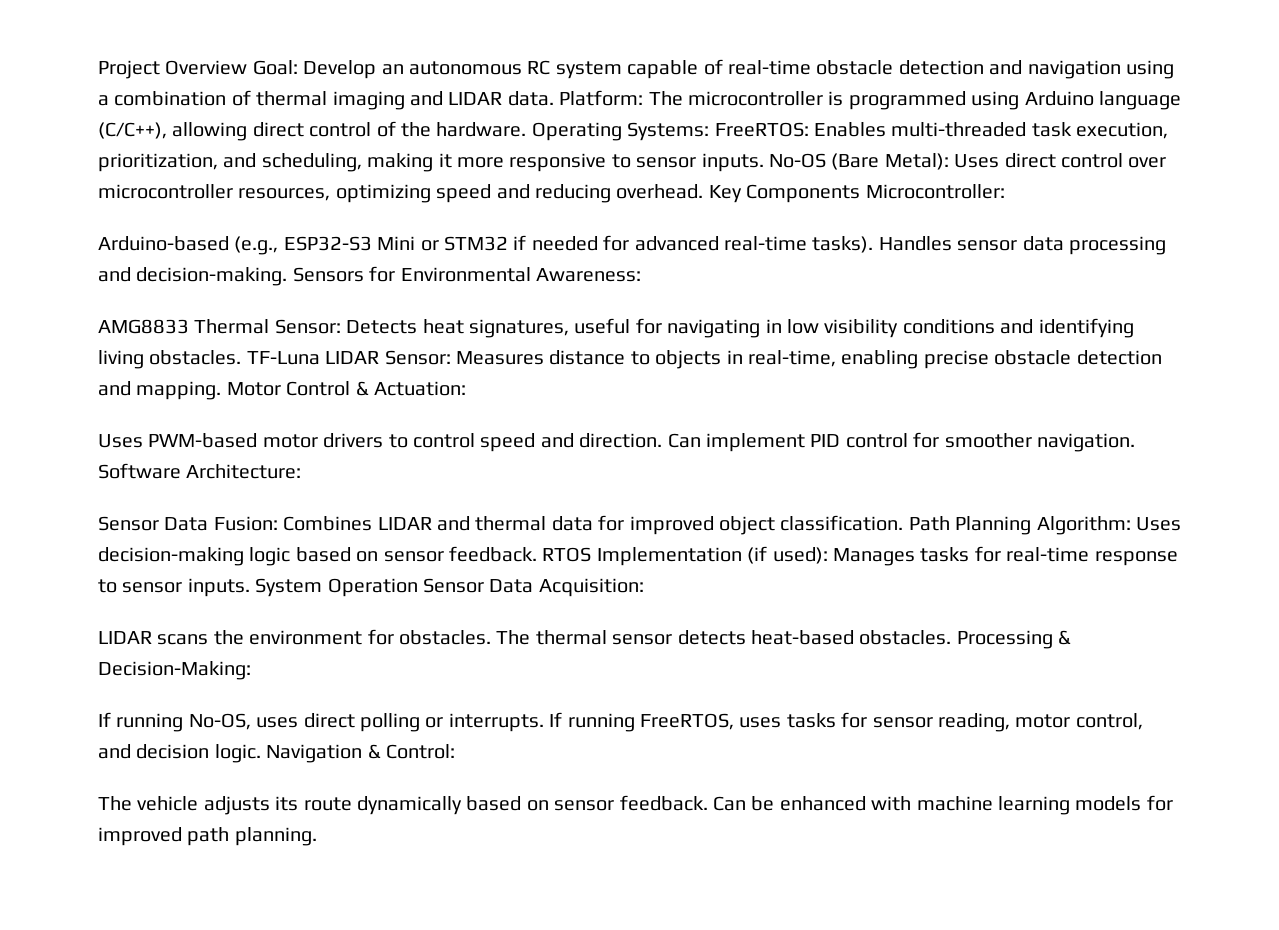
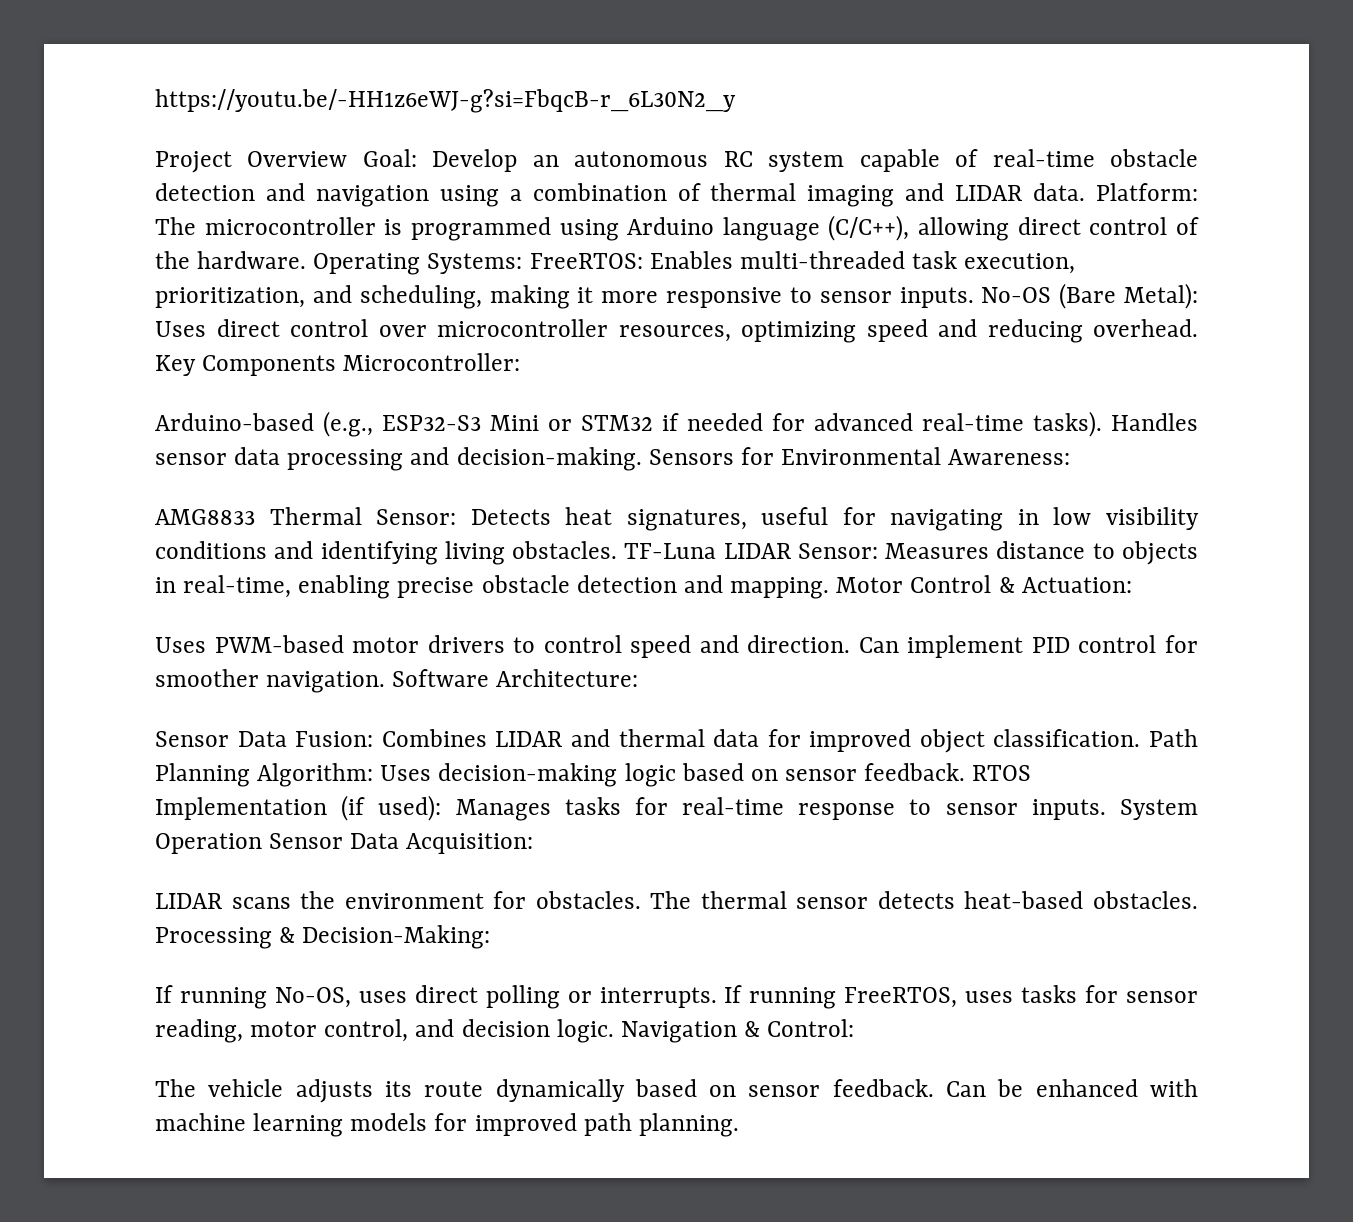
+ https://youtu.be/-HH1z6eWJ-g?si=FbqcB-r_6L30N2_y

